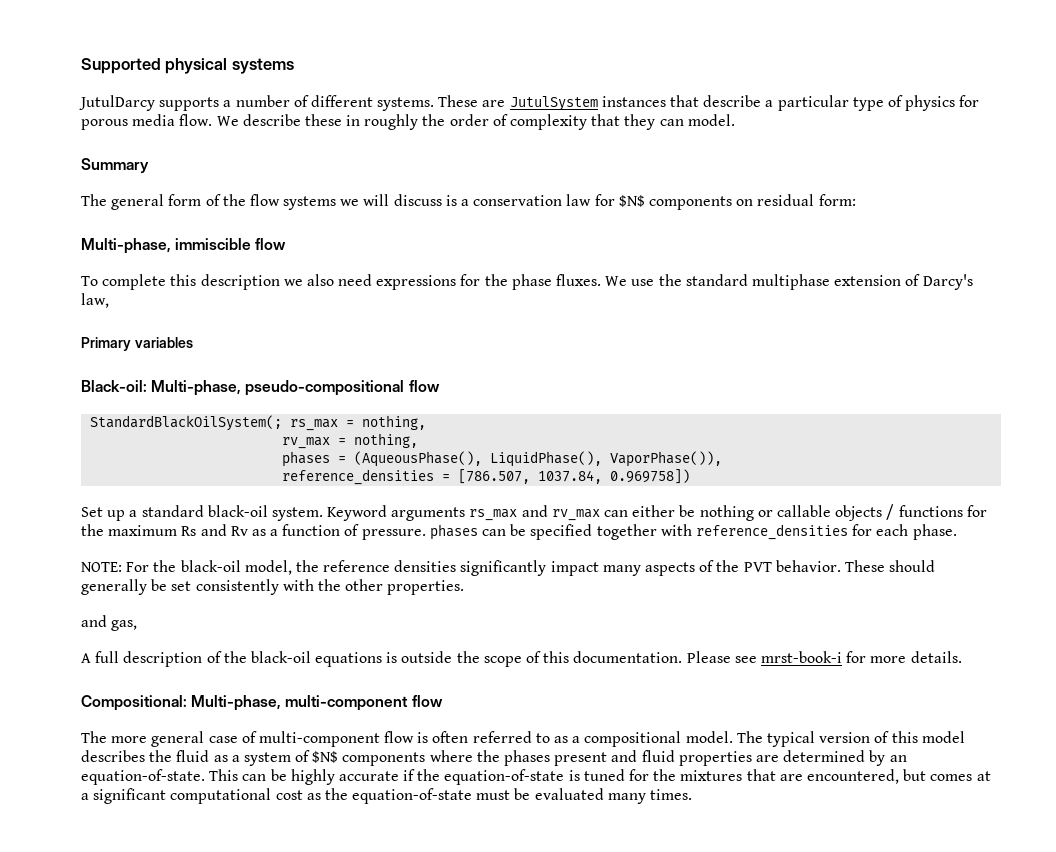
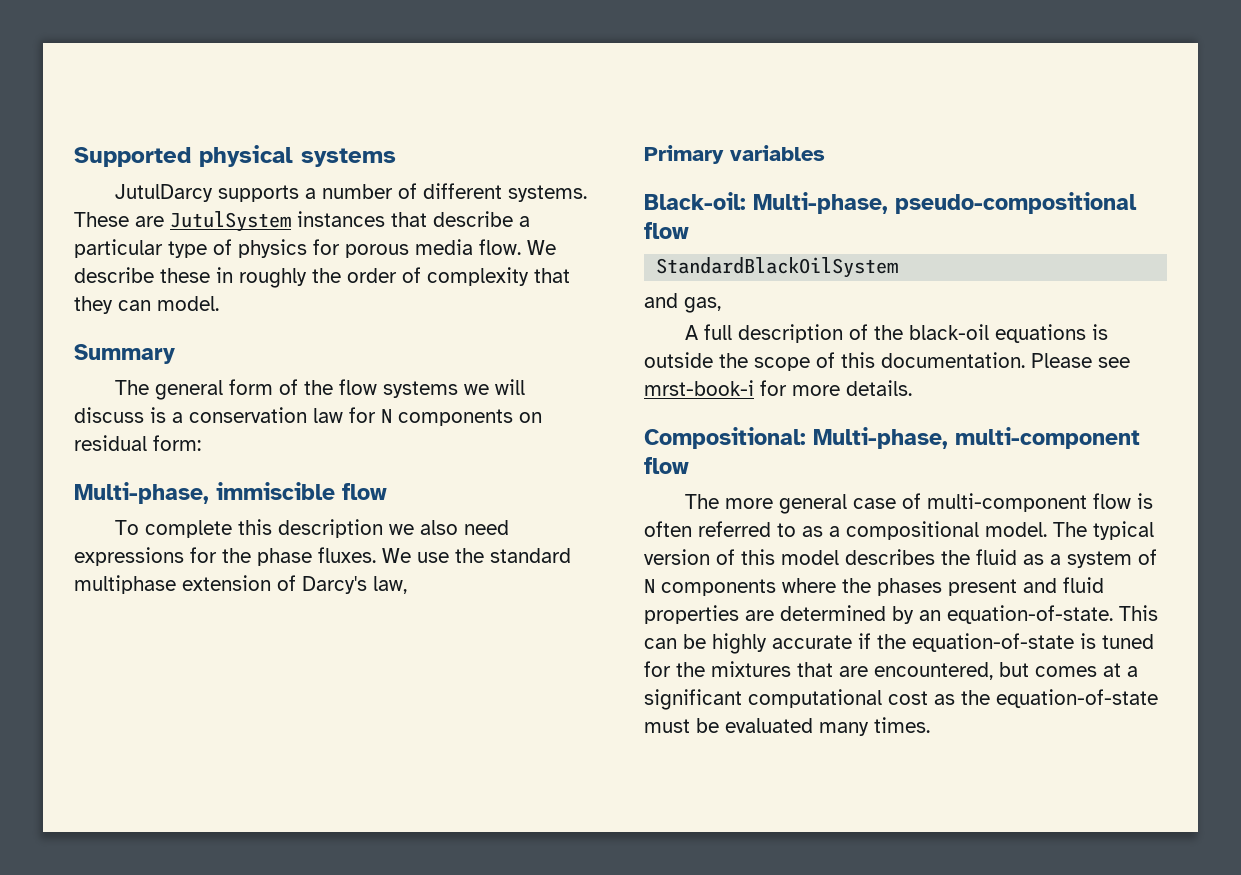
- The general form of the flow systems we will discuss is a conservation law for $N$ components on residual form:
+ The general form of the flow systems we will discuss is a conservation law for N components on residual form:
- StandardBlackOilSystem(; rs_max = nothing,
- rv_max = nothing,
- phases = (AqueousPhase(), LiquidPhase(), VaporPhase()),
- reference_densities = [786.507, 1037.84, 0.969758])
- Set up a standard black-oil system. Keyword arguments rs_max and rv_max can either be nothing or callable objects / functions for the maximum Rs and Rv as a function of pressure. phases can be specified together with reference_densities for each phase.
- NOTE: For the black-oil model, the reference densities significantly impact many aspects of the PVT behavior. These should generally be set consistently with the other properties.
+ StandardBlackOilSystem
- The typical version of this model describes the fluid as a system of $N$ components where the phases present and fluid properties are determined by an equation-of-state.
+ The typical version of this model describes the fluid as a system of N components where the phases present and fluid properties are determined by an equation-of-state.

